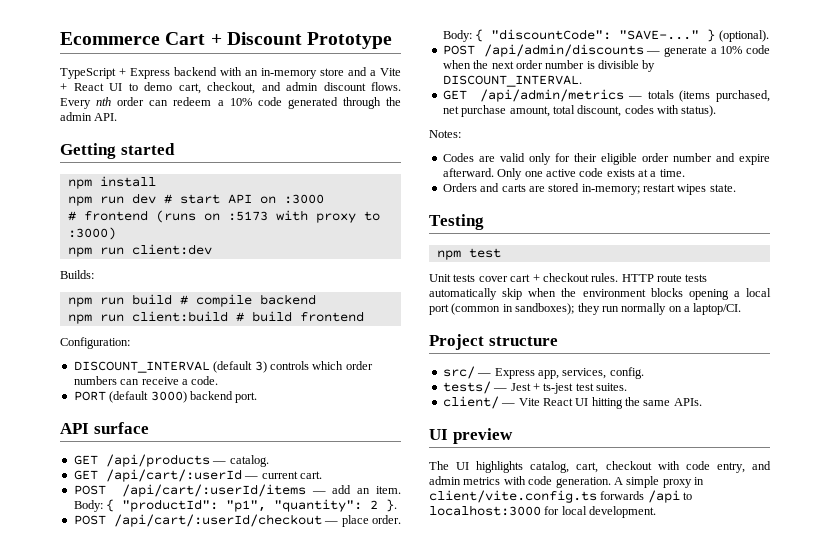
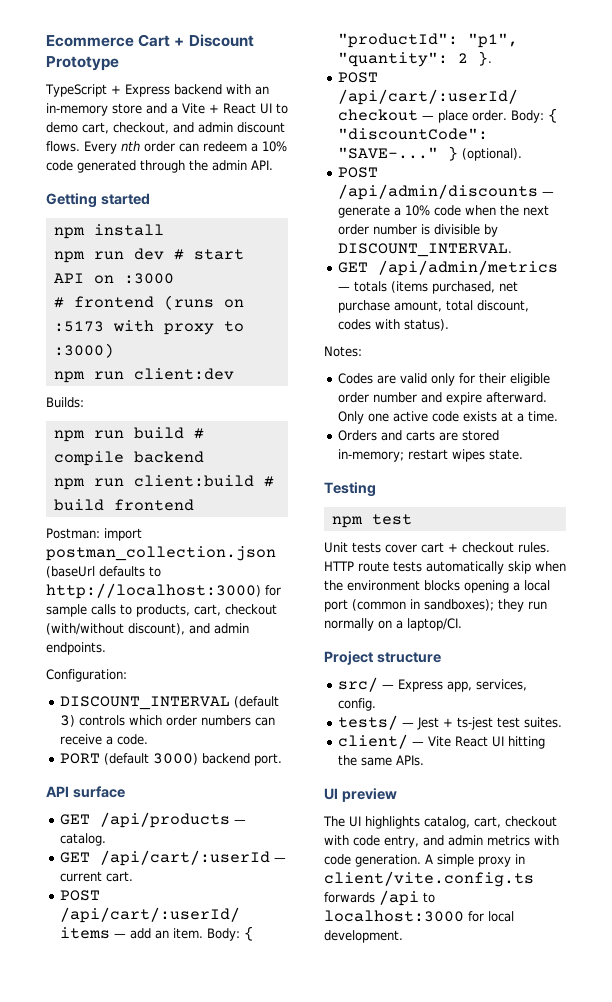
+ Postman: import postman_collection.json (baseUrl defaults to http://localhost:3000) for sample calls to products, cart, checkout (with/without discount), and admin endpoints.

